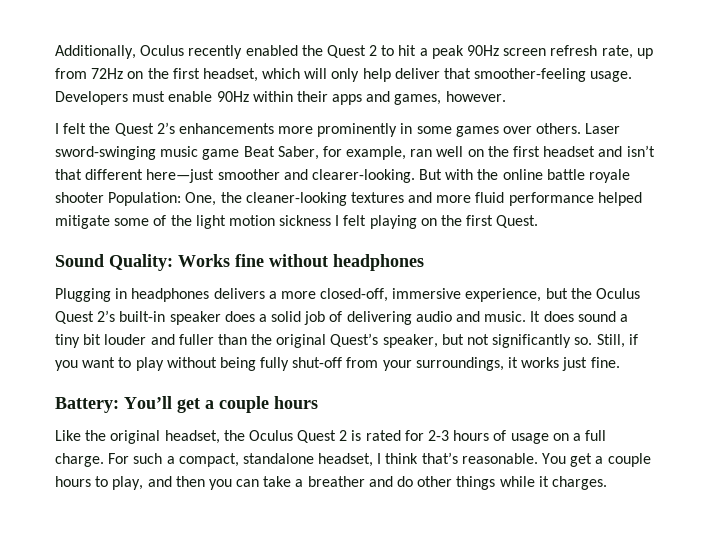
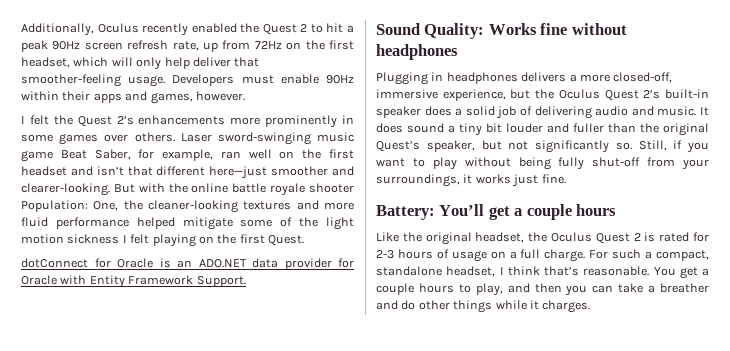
+ dotConnect for Oracle is an ADO.NET data provider for Oracle with Entity Framework Support.

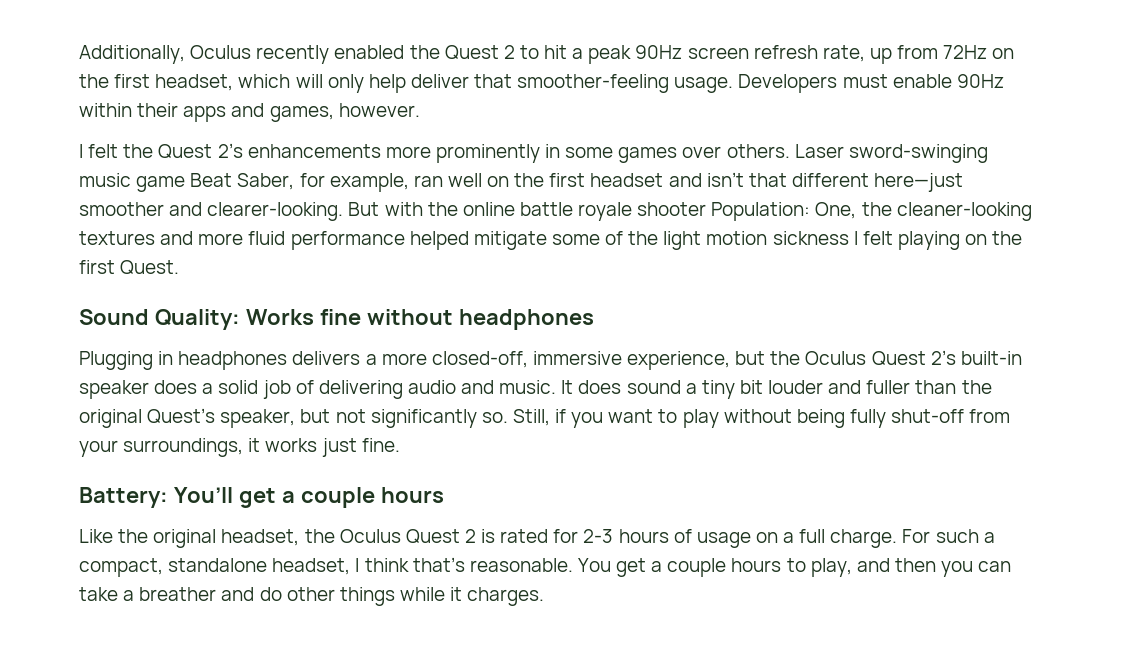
- dotConnect for Oracle is an ADO.NET data provider for Oracle with Entity Framework Support.

